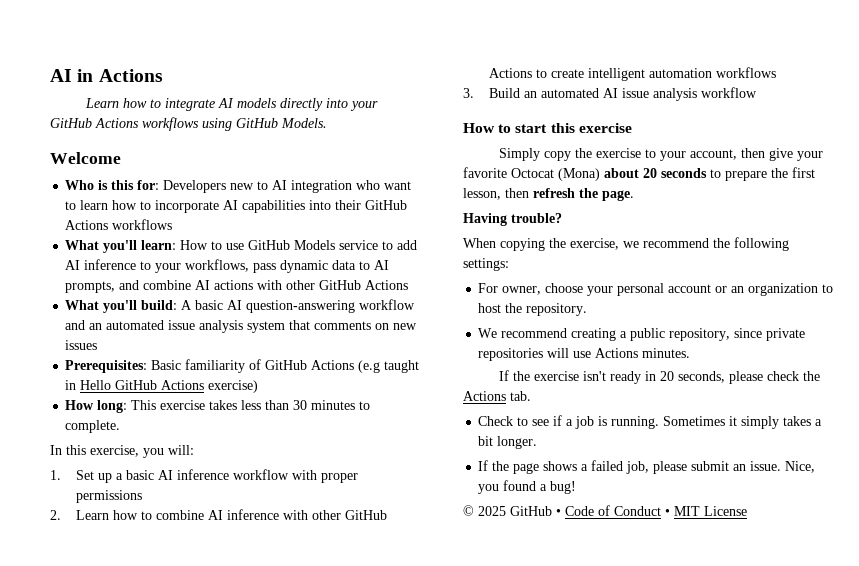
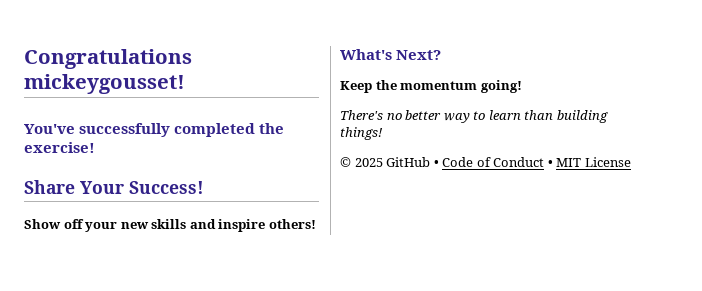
- AI in Actions
- Learn how to integrate AI models directly into your GitHub Actions workflows using GitHub Models.
- Welcome
- Who is this for: Developers new to AI integration who want to learn how to incorporate AI capabilities into their GitHub Actions workflows
- What you'll learn: How to use GitHub Models service to add AI inference to your workflows, pass dynamic data to AI prompts, and combine AI actions with other GitHub Actions
- What you'll build: A basic AI question-answering workflow and an automated issue analysis system that comments on new issues
- Prerequisites: Basic familiarity of GitHub Actions (e.g taught in Hello GitHub Actions exercise)
- How long: This exercise takes less than 30 minutes to complete.
- In this exercise, you will:
- 1. Set up a basic AI inference workflow with proper permissions
- 2. Learn how to combine AI inference with other GitHub Actions to create intelligent automation workflows
- 3. Build an automated AI issue analysis workflow
- How to start this exercise
- Simply copy the exercise to your account, then give your favorite Octocat (Mona) about 20 seconds to prepare the first lesson, then refresh the page.
- Having trouble?
- When copying the exercise, we recommend the following settings:
- For owner, choose your personal account or an organization to host the repository.
- We recommend creating a public repository, since private repositories will use Actions minutes.
- If the exercise isn't ready in 20 seconds, please check the Actions tab.
- Check to see if a job is running. Sometimes it simply takes a bit longer.
- If the page shows a failed job, please submit an issue. Nice, you found a bug!
+ Congratulations mickeygousset!
+ You've successfully completed the exercise!
+ Share Your Success!
+ Show off your new skills and inspire others!
+ What's Next?
+ Keep the momentum going!
+ There's no better way to learn than building things!

